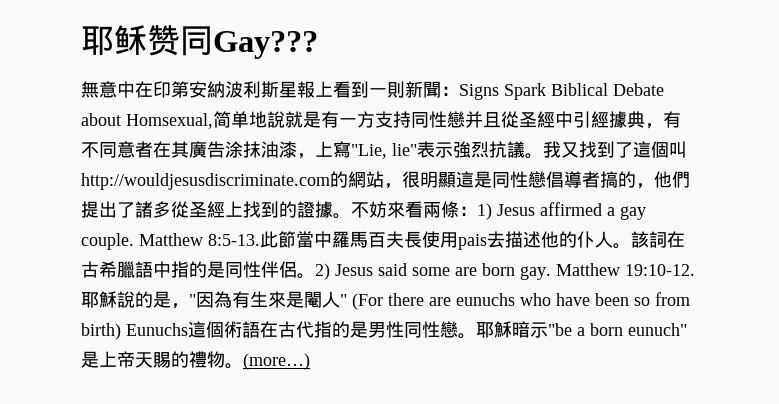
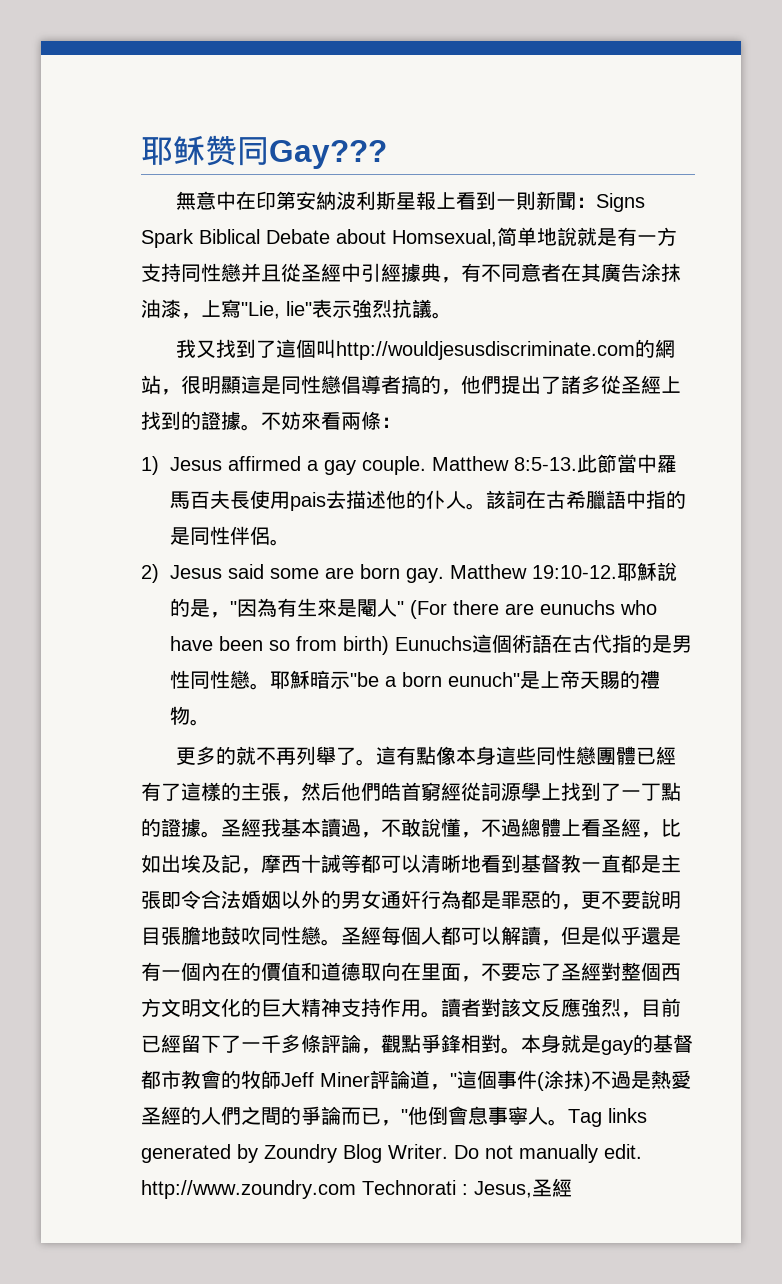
- Signs Spark Biblical Debate about Homsexual,简单地說就是有一方支持同性戀并且從圣經中引經據典，有不同意者在其廣告涂抹油漆，上寫"Lie, lie"表示強烈抗議。我又找到了這個叫http://wouldjesusdiscriminate.com的網站，很明顯這是同性戀倡導者搞的，他們提出了諸多從圣經上找到的證據。
+ Signs Spark Biblical Debate about Homsexual,简单地說就是有一方支持同性戀并且從圣經中引經據典，有不同意者在其廣告涂抹油漆，上寫"Lie, lie"表示強烈抗議。
+ 我又找到了這個叫http://wouldjesusdiscriminate.com的網站，很明顯這是同性戀倡導者搞的，他們提出了諸多從圣經上找到的證據。
- 不妨來看兩條：1) Jesus affirmed a gay couple.
+ 不妨來看兩條：
+ 1) Jesus affirmed a gay couple.
- 該詞在古希臘語中指的是同性伴侶。2) Jesus said some are born gay.
+ 該詞在古希臘語中指的是同性伴侶。
+ 2) Jesus said some are born gay.
- 耶穌暗示"be a born eunuch"是上帝天賜的禮物。(more…)
+ 耶穌暗示"be a born eunuch"是上帝天賜的禮物。
+ 更多的就不再列舉了。這有點像本身這些同性戀團體已經有了這樣的主張，然后他們皓首窮經從詞源學上找到了一丁點的證據。圣經我基本讀過，不敢說懂，不過總體上看圣經，比如出埃及記，摩西十誡等都可以清晰地看到基督教一直都是主張即令合法婚姻以外的男女通奸行為都是罪惡的，更不要說明目張膽地鼓吹同性戀。圣經每個人都可以解讀，但是似乎還是有一個內在的價值和道德取向在里面，不要忘了圣經對整個西方文明文化的巨大精神支持作用。讀者對該文反應強烈，目前已經留下了一千多條評論，觀點爭鋒相對。本身就是gay的基督都市教會的牧師Jeff Miner評論道，"這個事件(涂抹)不過是熱愛圣經的人們之間的爭論而已，"他倒會息事寧人。Tag links generated by Zoundry Blog Writer. Do not manually edit. http://www.zoundry.com Technorati : Jesus,圣經

